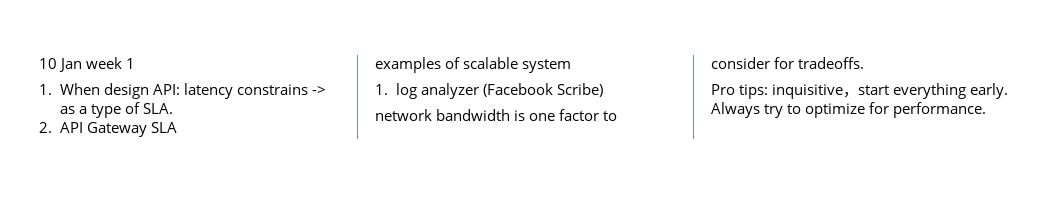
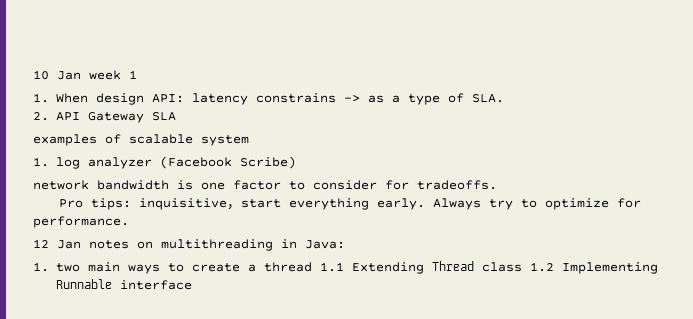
+ 12 Jan notes on multithreading in Java:
+ 1. two main ways to create a thread 1.1 Extending Thread class 1.2 Implementing Runnable interface

